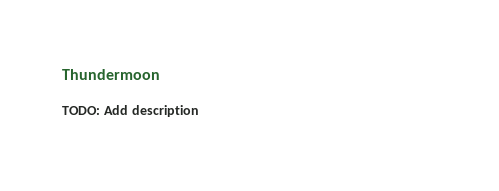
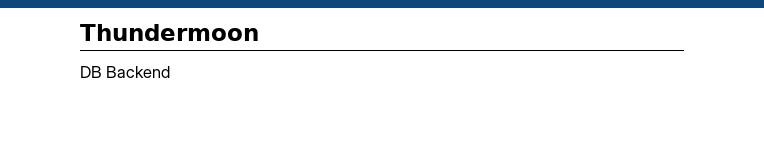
- TODO: Add description
+ DB Backend

